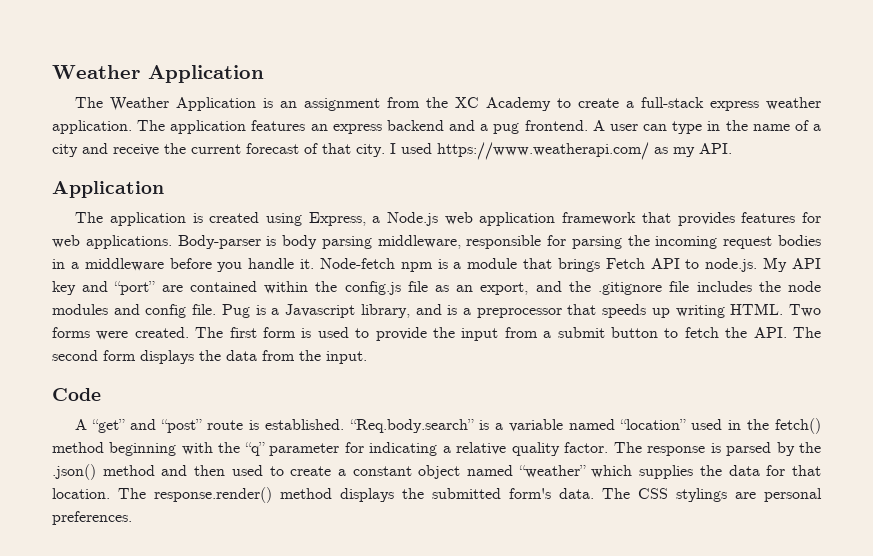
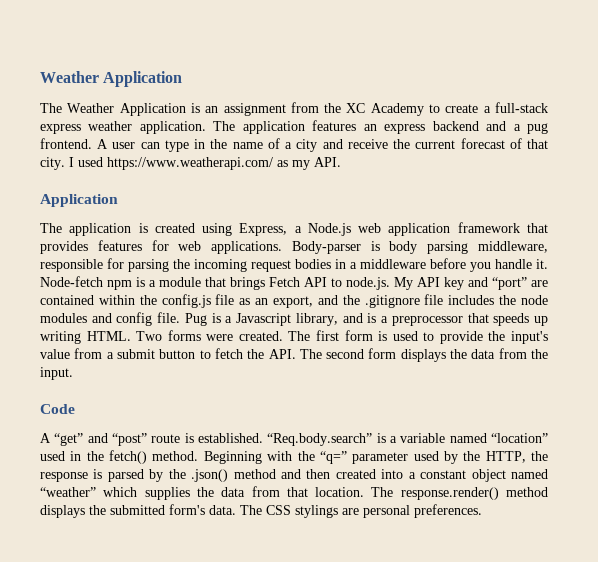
- The first form is used to provide the input from a submit button to fetch the API. The second form displays the data from the input.
+ The first form is used to provide the input's value from a submit button to fetch the API. The second form displays the data from the input.
- “Req.body.search” is a variable named “location” used in the fetch() method beginning with the “q” parameter for indicating a relative quality factor. The response is parsed by the .json() method and then used to create a constant object named “weather” which supplies the data for that location.
+ “Req.body.search” is a variable named “location” used in the fetch() method. Beginning with the “q=” parameter used by the HTTP, the response is parsed by the .json() method and then created into a constant object named “weather” which supplies the data from that location.

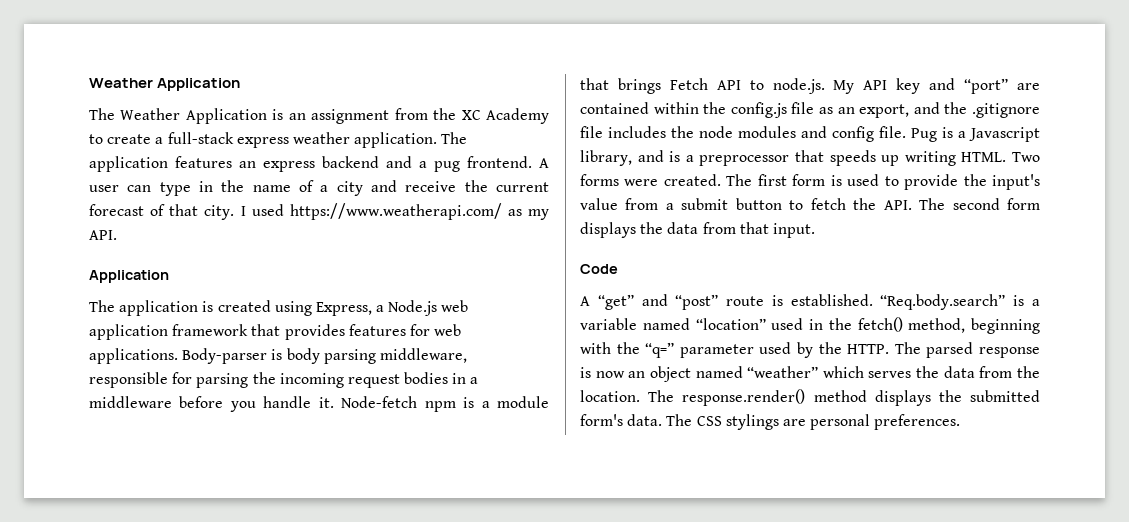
- The first form is used to provide the input's value from a submit button to fetch the API. The second form displays the data from the input.
+ The first form is used to provide the input's value from a submit button to fetch the API. The second form displays the data from that input.
- “Req.body.search” is a variable named “location” used in the fetch() method. Beginning with the “q=” parameter used by the HTTP, the response is parsed by the .json() method and then created into a constant object named “weather” which supplies the data from that location.
+ “Req.body.search” is a variable named “location” used in the fetch() method, beginning with the “q=” parameter used by the HTTP. The parsed response is now an object named “weather” which serves the data from the location.

